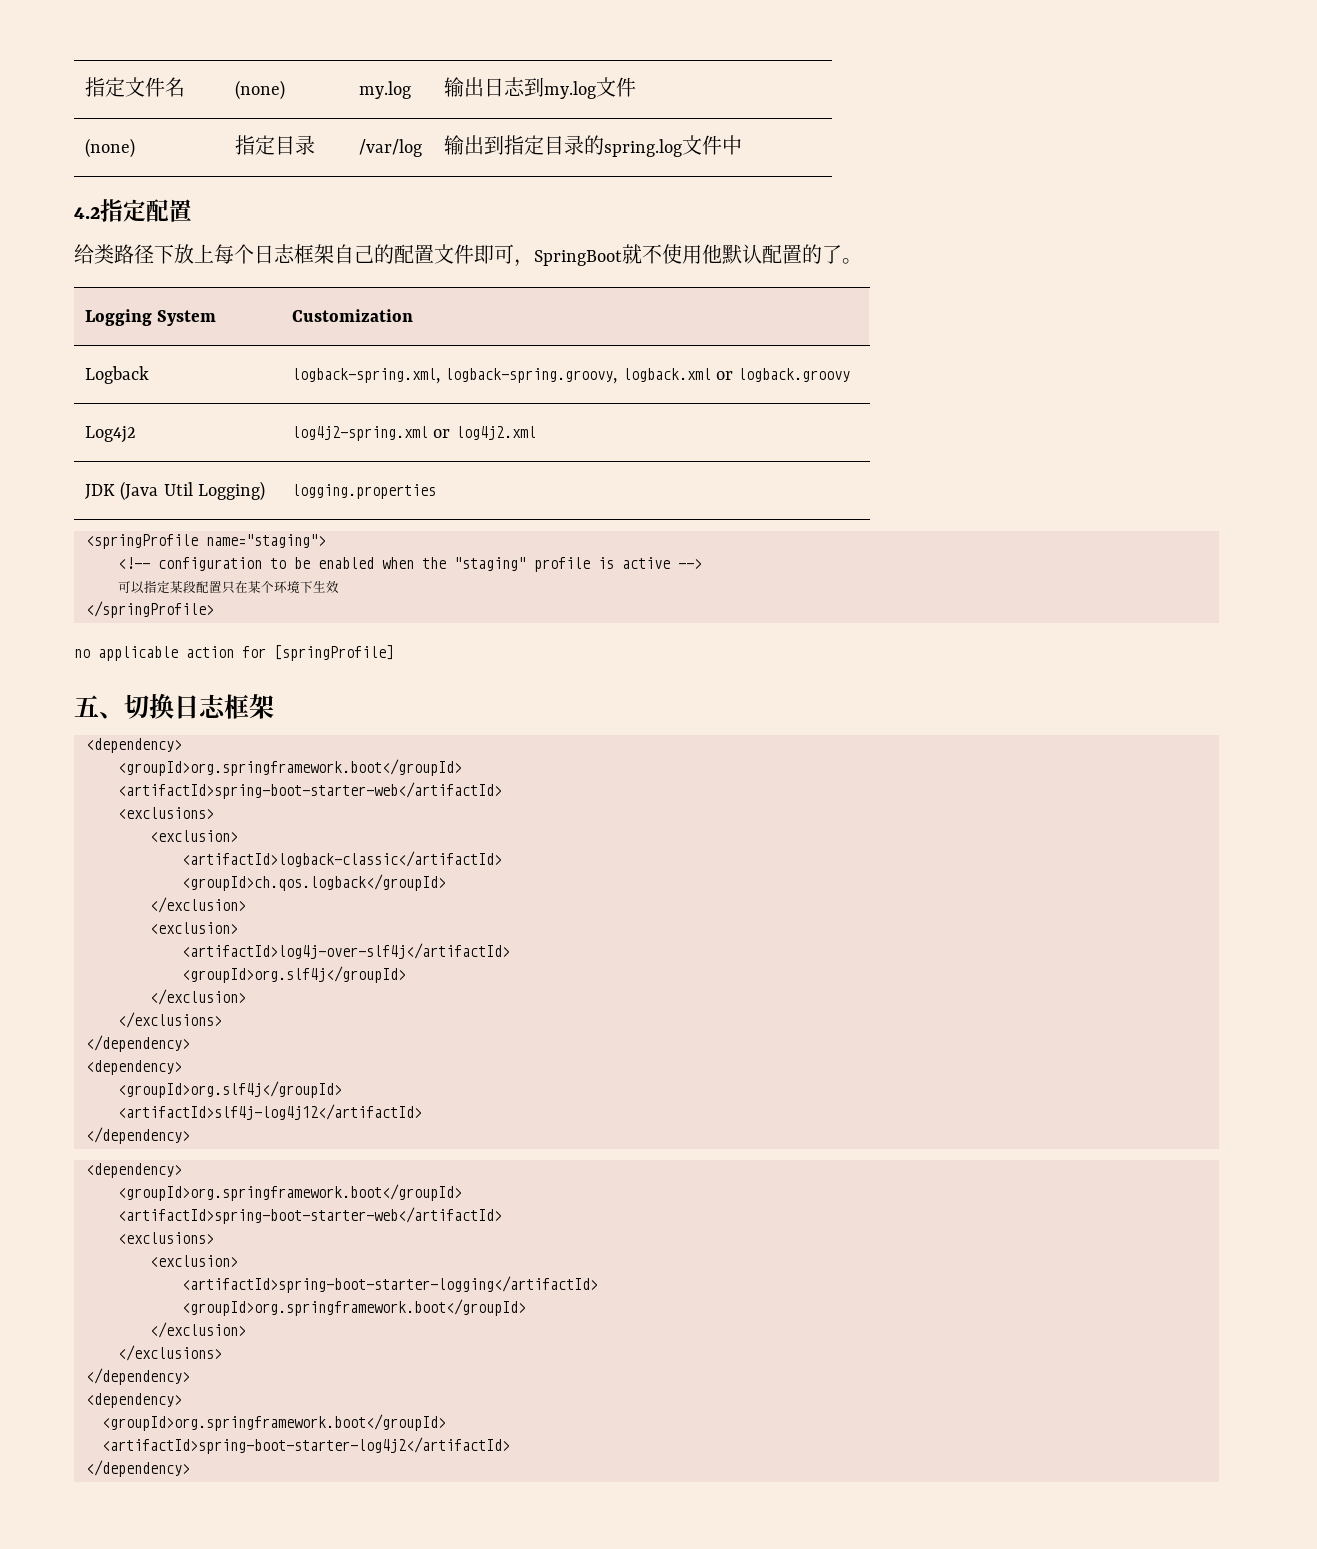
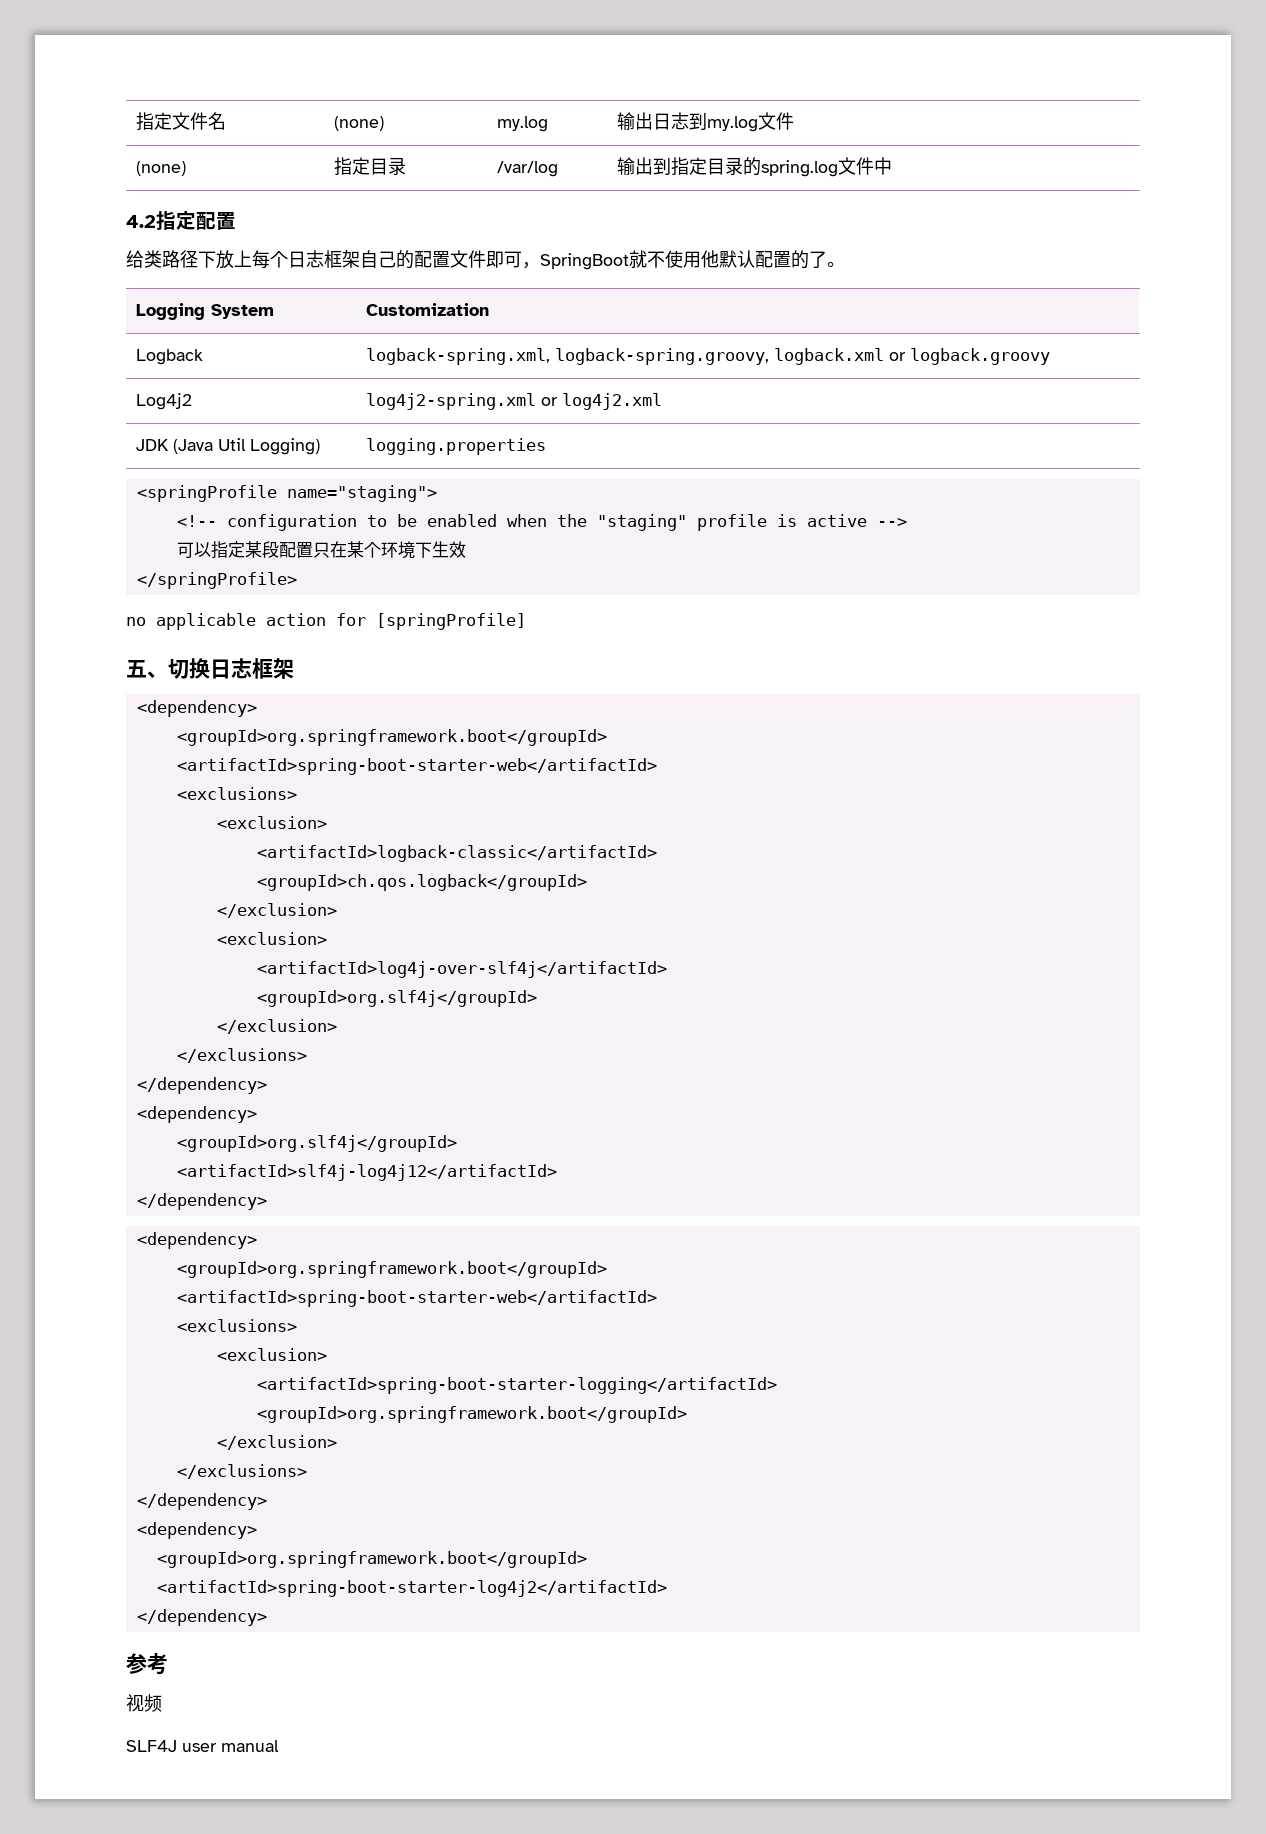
+ 参考
+ 视频
+ SLF4J user manual

